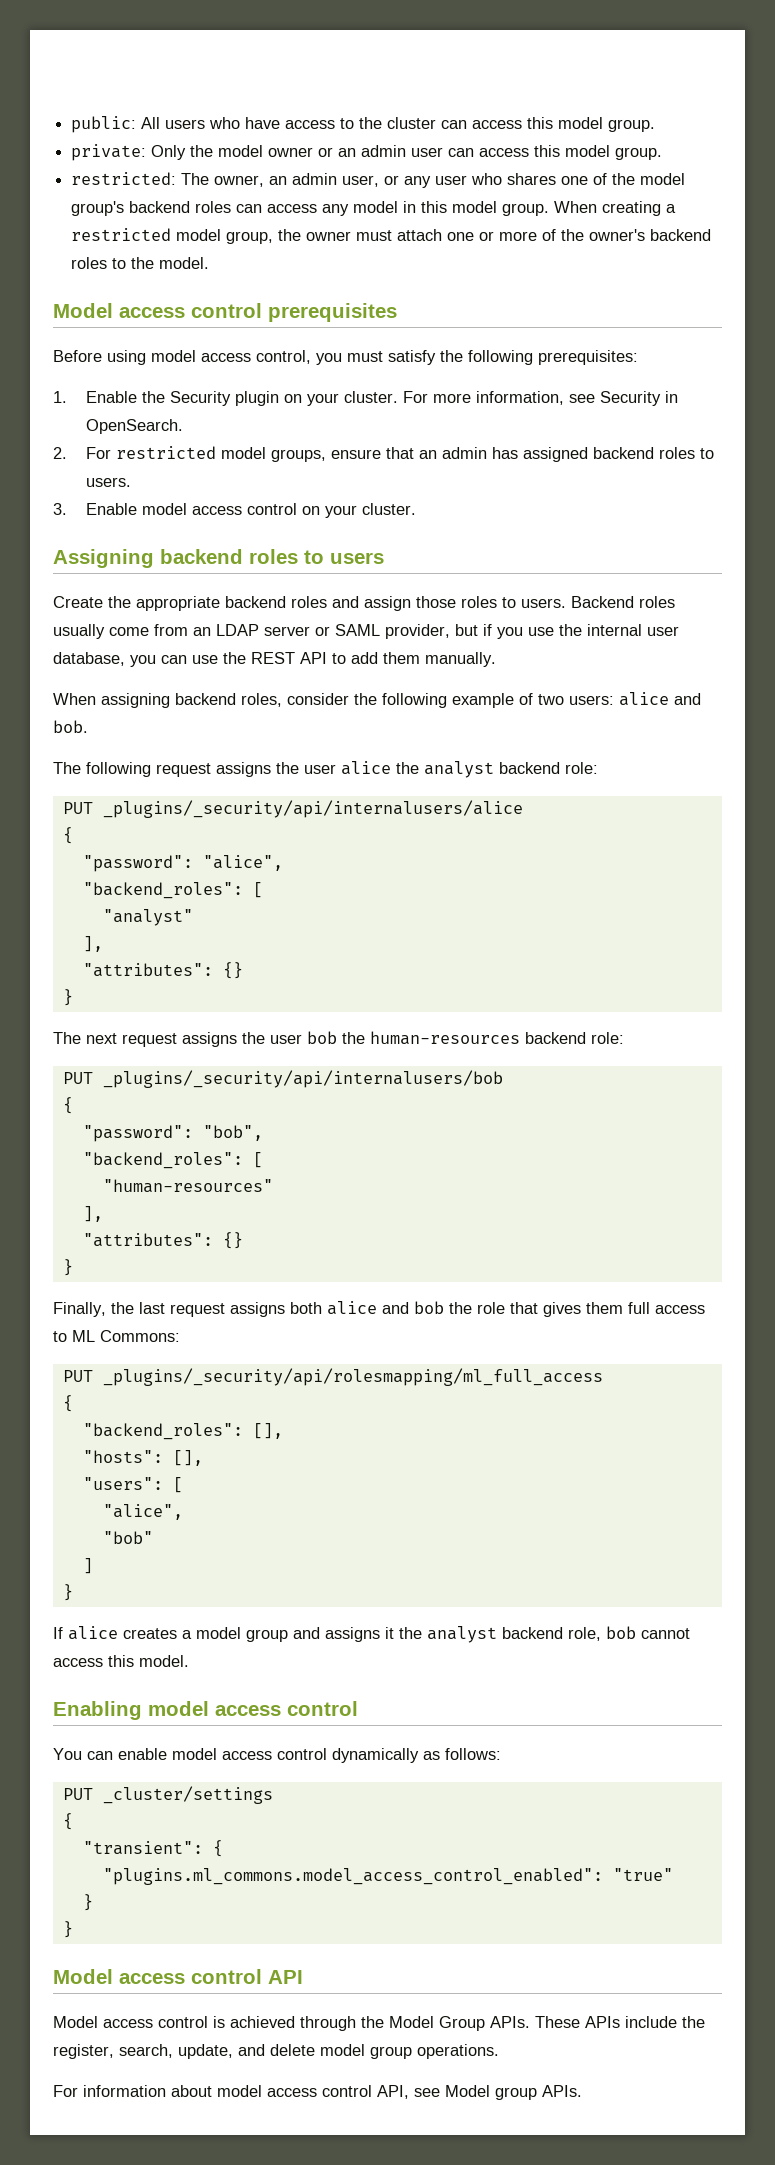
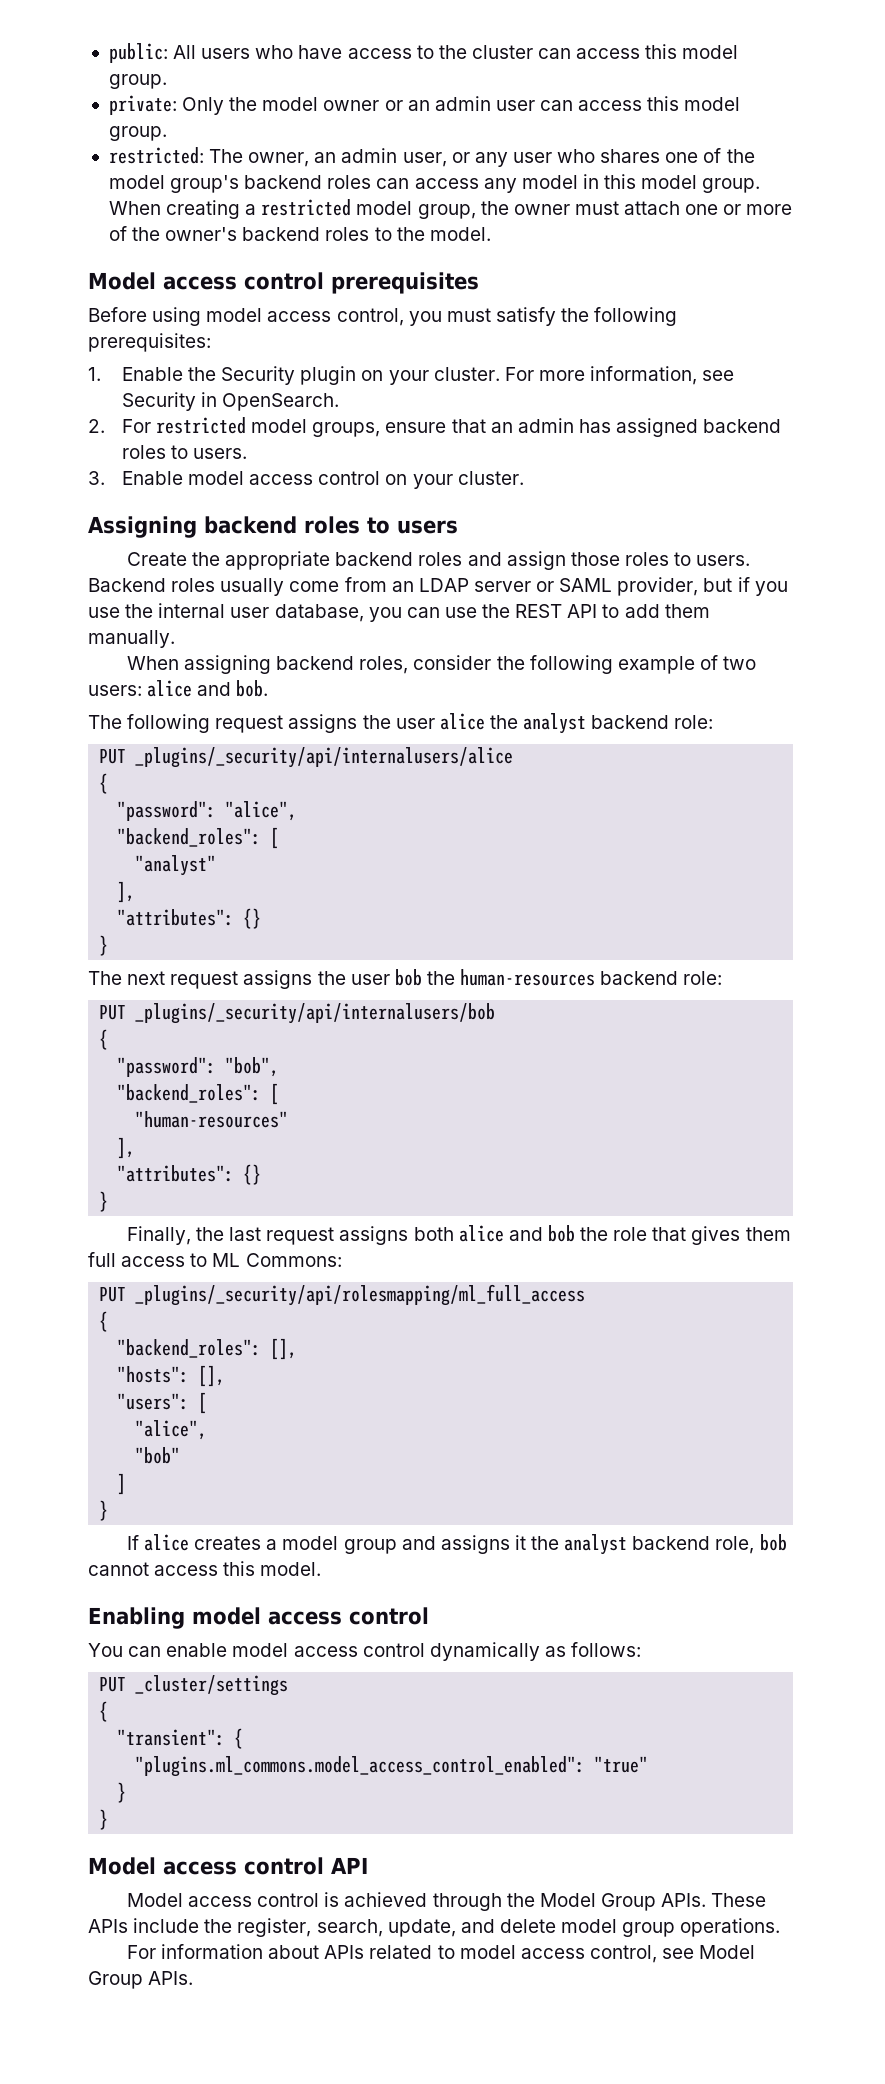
- For information about model access control API, see Model group APIs.
+ For information about APIs related to model access control, see Model Group APIs.

